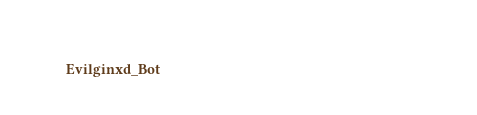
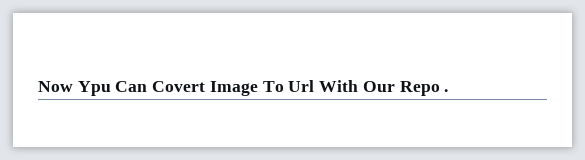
- Evilginxd_Bot
+ Now Ypu Can Covert Image To Url With Our Repo .

